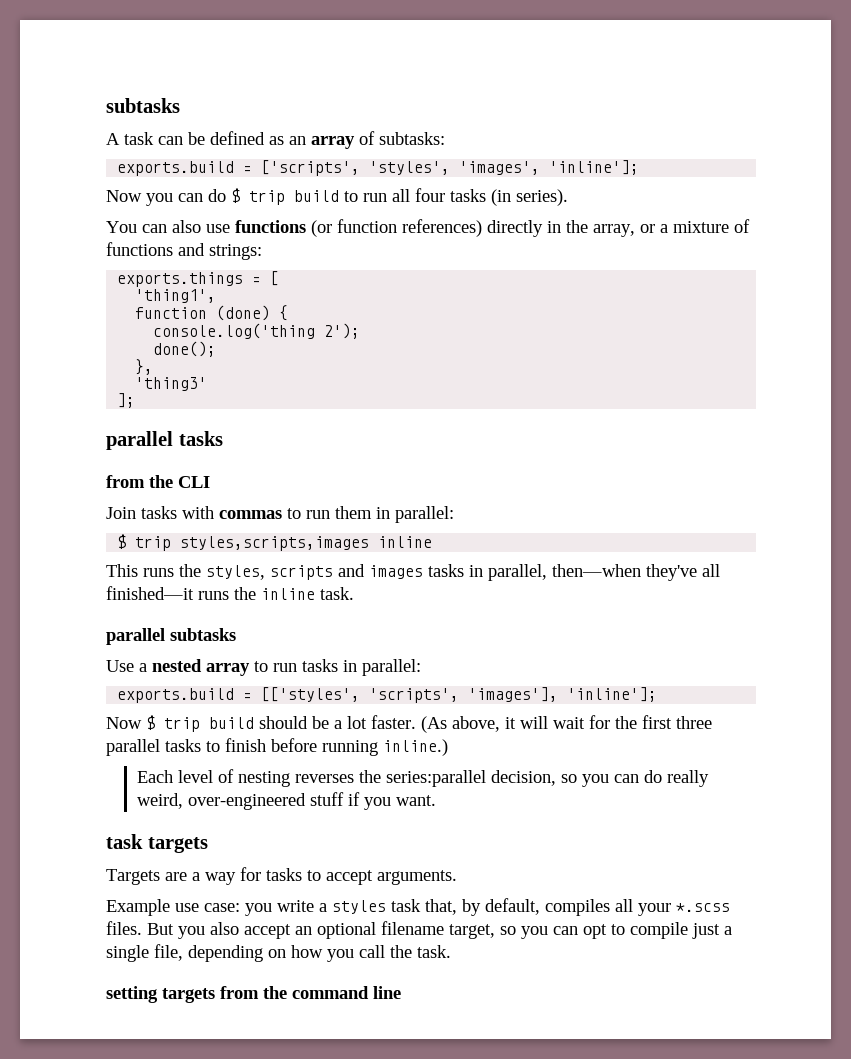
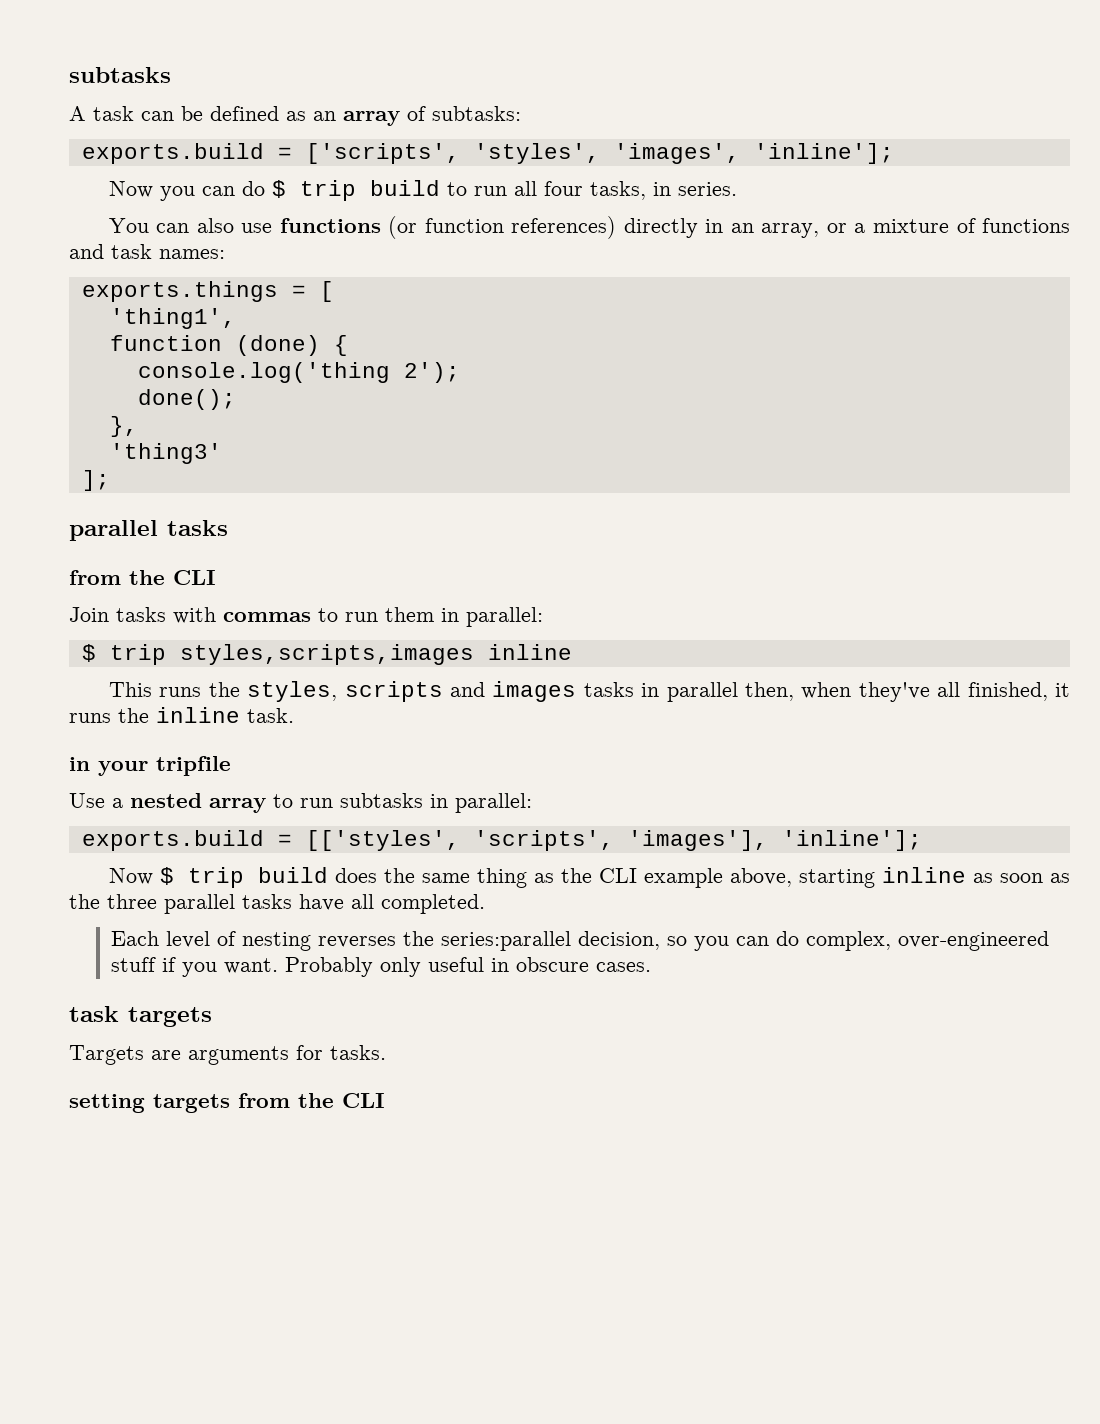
- Now you can do $ trip build to run all four tasks (in series).
+ Now you can do $ trip build to run all four tasks, in series.
- You can also use functions (or function references) directly in the array, or a mixture of functions and strings:
+ You can also use functions (or function references) directly in an array, or a mixture of functions and task names:
- This runs the styles, scripts and images tasks in parallel, then—when they've all finished—it runs the inline task.
+ This runs the styles, scripts and images tasks in parallel then, when they've all finished, it runs the inline task.
- parallel subtasks
+ in your tripfile
- Use a nested array to run tasks in parallel:
+ Use a nested array to run subtasks in parallel:
- Now $ trip build should be a lot faster. (As above, it will wait for the first three parallel tasks to finish before running inline.)
+ Now $ trip build does the same thing as the CLI example above, starting inline as soon as the three parallel tasks have all completed.
- Each level of nesting reverses the series:parallel decision, so you can do really weird, over-engineered stuff if you want.
+ Each level of nesting reverses the series:parallel decision, so you can do complex, over-engineered stuff if you want. Probably only useful in obscure cases.
  task targets
- Targets are a way for tasks to accept arguments.
- Example use case: you write a styles task that, by default, compiles all your *.scss files. But you also accept an optional filename target, so you can opt to compile just a single file, depending on how you call the task.
+ Targets are arguments for tasks.
- setting targets from the command line
+ setting targets from the CLI

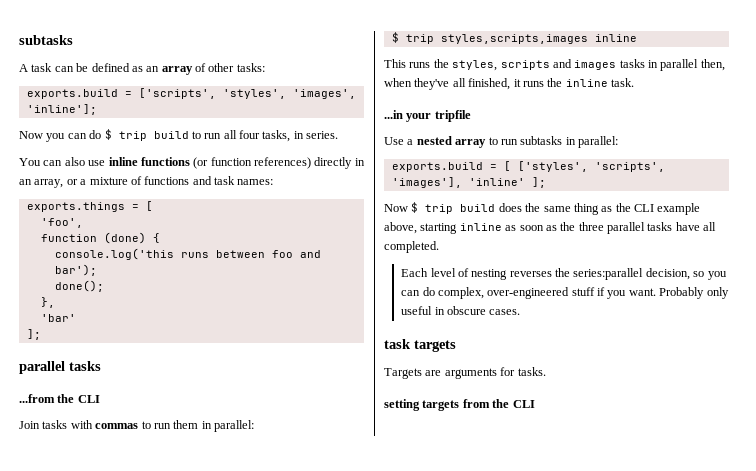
- A task can be defined as an array of subtasks:
+ A task can be defined as an array of other tasks:
- You can also use functions (or function references) directly in an array, or a mixture of functions and task names:
+ You can also use inline functions (or function references) directly in an array, or a mixture of functions and task names:
- 'thing1',
+ 'foo',
- console.log('thing 2');
+ console.log('this runs between foo and bar');
- 'thing3'
+ 'bar'
  ];
  parallel tasks
- from the CLI
+ ...from the CLI
- in your tripfile
+ ...in your tripfile
- exports.build = [['styles', 'scripts', 'images'], 'inline'];
+ exports.build = [ ['styles', 'scripts', 'images'], 'inline' ];

